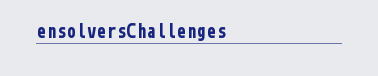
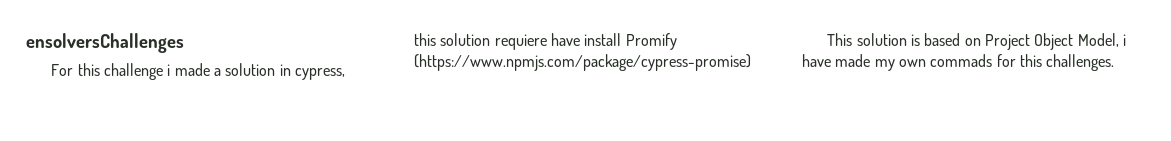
+ For this challenge i made a solution in cypress, this solution requiere have install Promify (https://www.npmjs.com/package/cypress-promise)
+ This solution is based on Project Object Model, i have made my own commads for this challenges.

